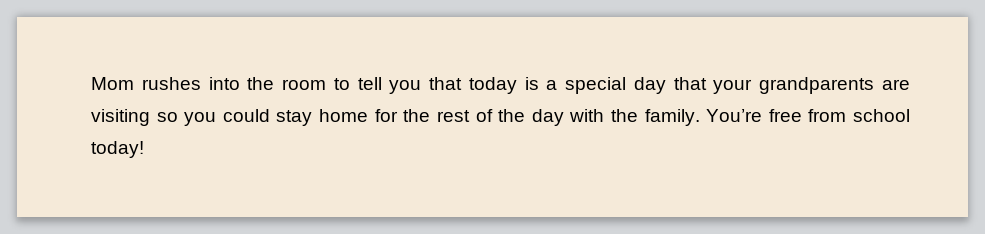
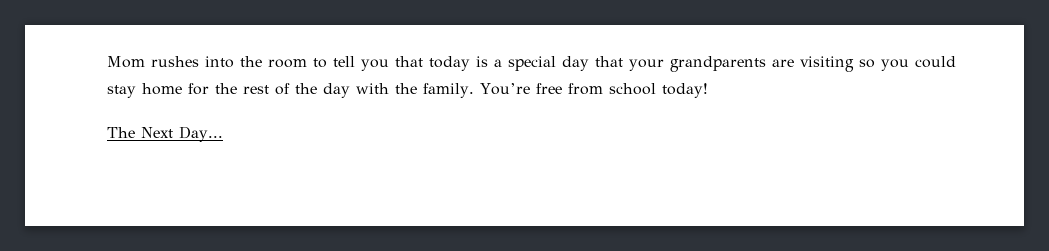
+ The Next Day...

